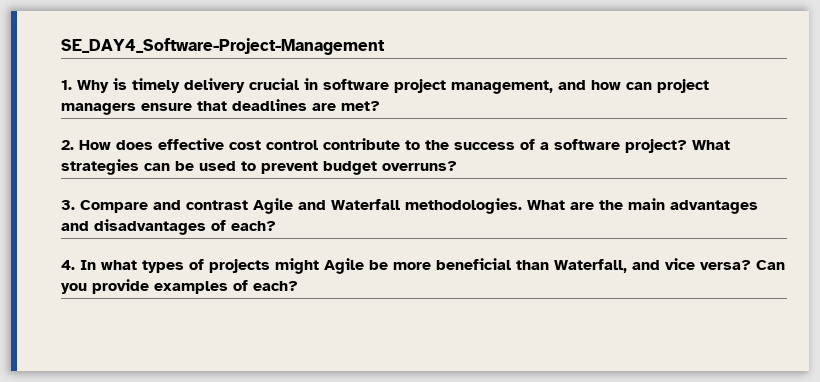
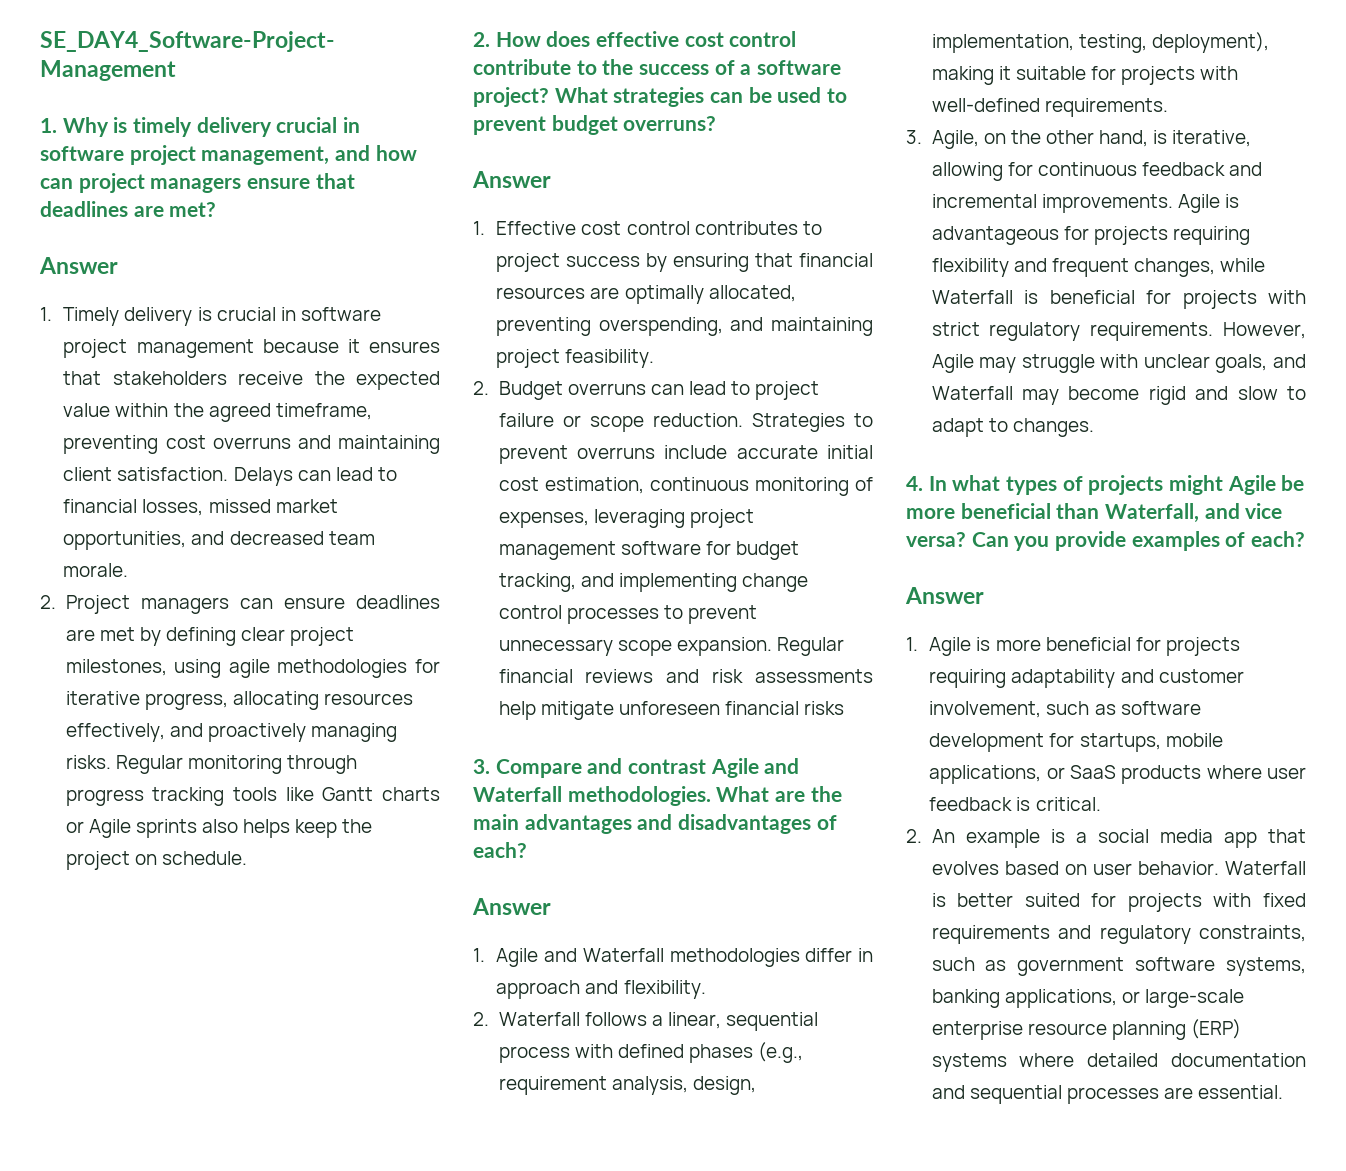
  1. Why is timely delivery crucial in software project management, and how can project managers ensure that deadlines are met?
+ Answer
+ 1. Timely delivery is crucial in software project management because it ensures that stakeholders receive the expected value within the agreed timeframe, preventing cost overruns and maintaining client satisfaction. Delays can lead to financial losses, missed market opportunities, and decreased team morale.
+ 2. Project managers can ensure deadlines are met by defining clear project milestones, using agile methodologies for iterative progress, allocating resources effectively, and proactively managing risks. Regular monitoring through progress tracking tools like Gantt charts or Agile sprints also helps keep the project on schedule.
  What strategies can be used to prevent budget overruns?
+ Answer
+ 1. Effective cost control contributes to project success by ensuring that financial resources are optimally allocated, preventing overspending, and maintaining project feasibility.
+ 2. Budget overruns can lead to project failure or scope reduction. Strategies to prevent overruns include accurate initial cost estimation, continuous monitoring of expenses, leveraging project management software for budget tracking, and implementing change control processes to prevent unnecessary scope expansion. Regular financial reviews and risk assessments help mitigate unforeseen financial risks
  What are the main advantages and disadvantages of each?
+ Answer
+ 1. Agile and Waterfall methodologies differ in approach and flexibility.
+ 2. Waterfall follows a linear, sequential process with defined phases (e.g., requirement analysis, design, implementation, testing, deployment), making it suitable for projects with well-defined requirements.
+ 3. Agile, on the other hand, is iterative, allowing for continuous feedback and incremental improvements. Agile is advantageous for projects requiring flexibility and frequent changes, while Waterfall is beneficial for projects with strict regulatory requirements. However, Agile may struggle with unclear goals, and Waterfall may become rigid and slow to adapt to changes.
  Can you provide examples of each?
+ Answer
+ 1. Agile is more beneficial for projects requiring adaptability and customer involvement, such as software development for startups, mobile applications, or SaaS products where user feedback is critical.
+ 2. An example is a social media app that evolves based on user behavior. Waterfall is better suited for projects with fixed requirements and regulatory constraints, such as government software systems, banking applications, or large-scale enterprise resource planning (ERP) systems where detailed documentation and sequential processes are essential.

